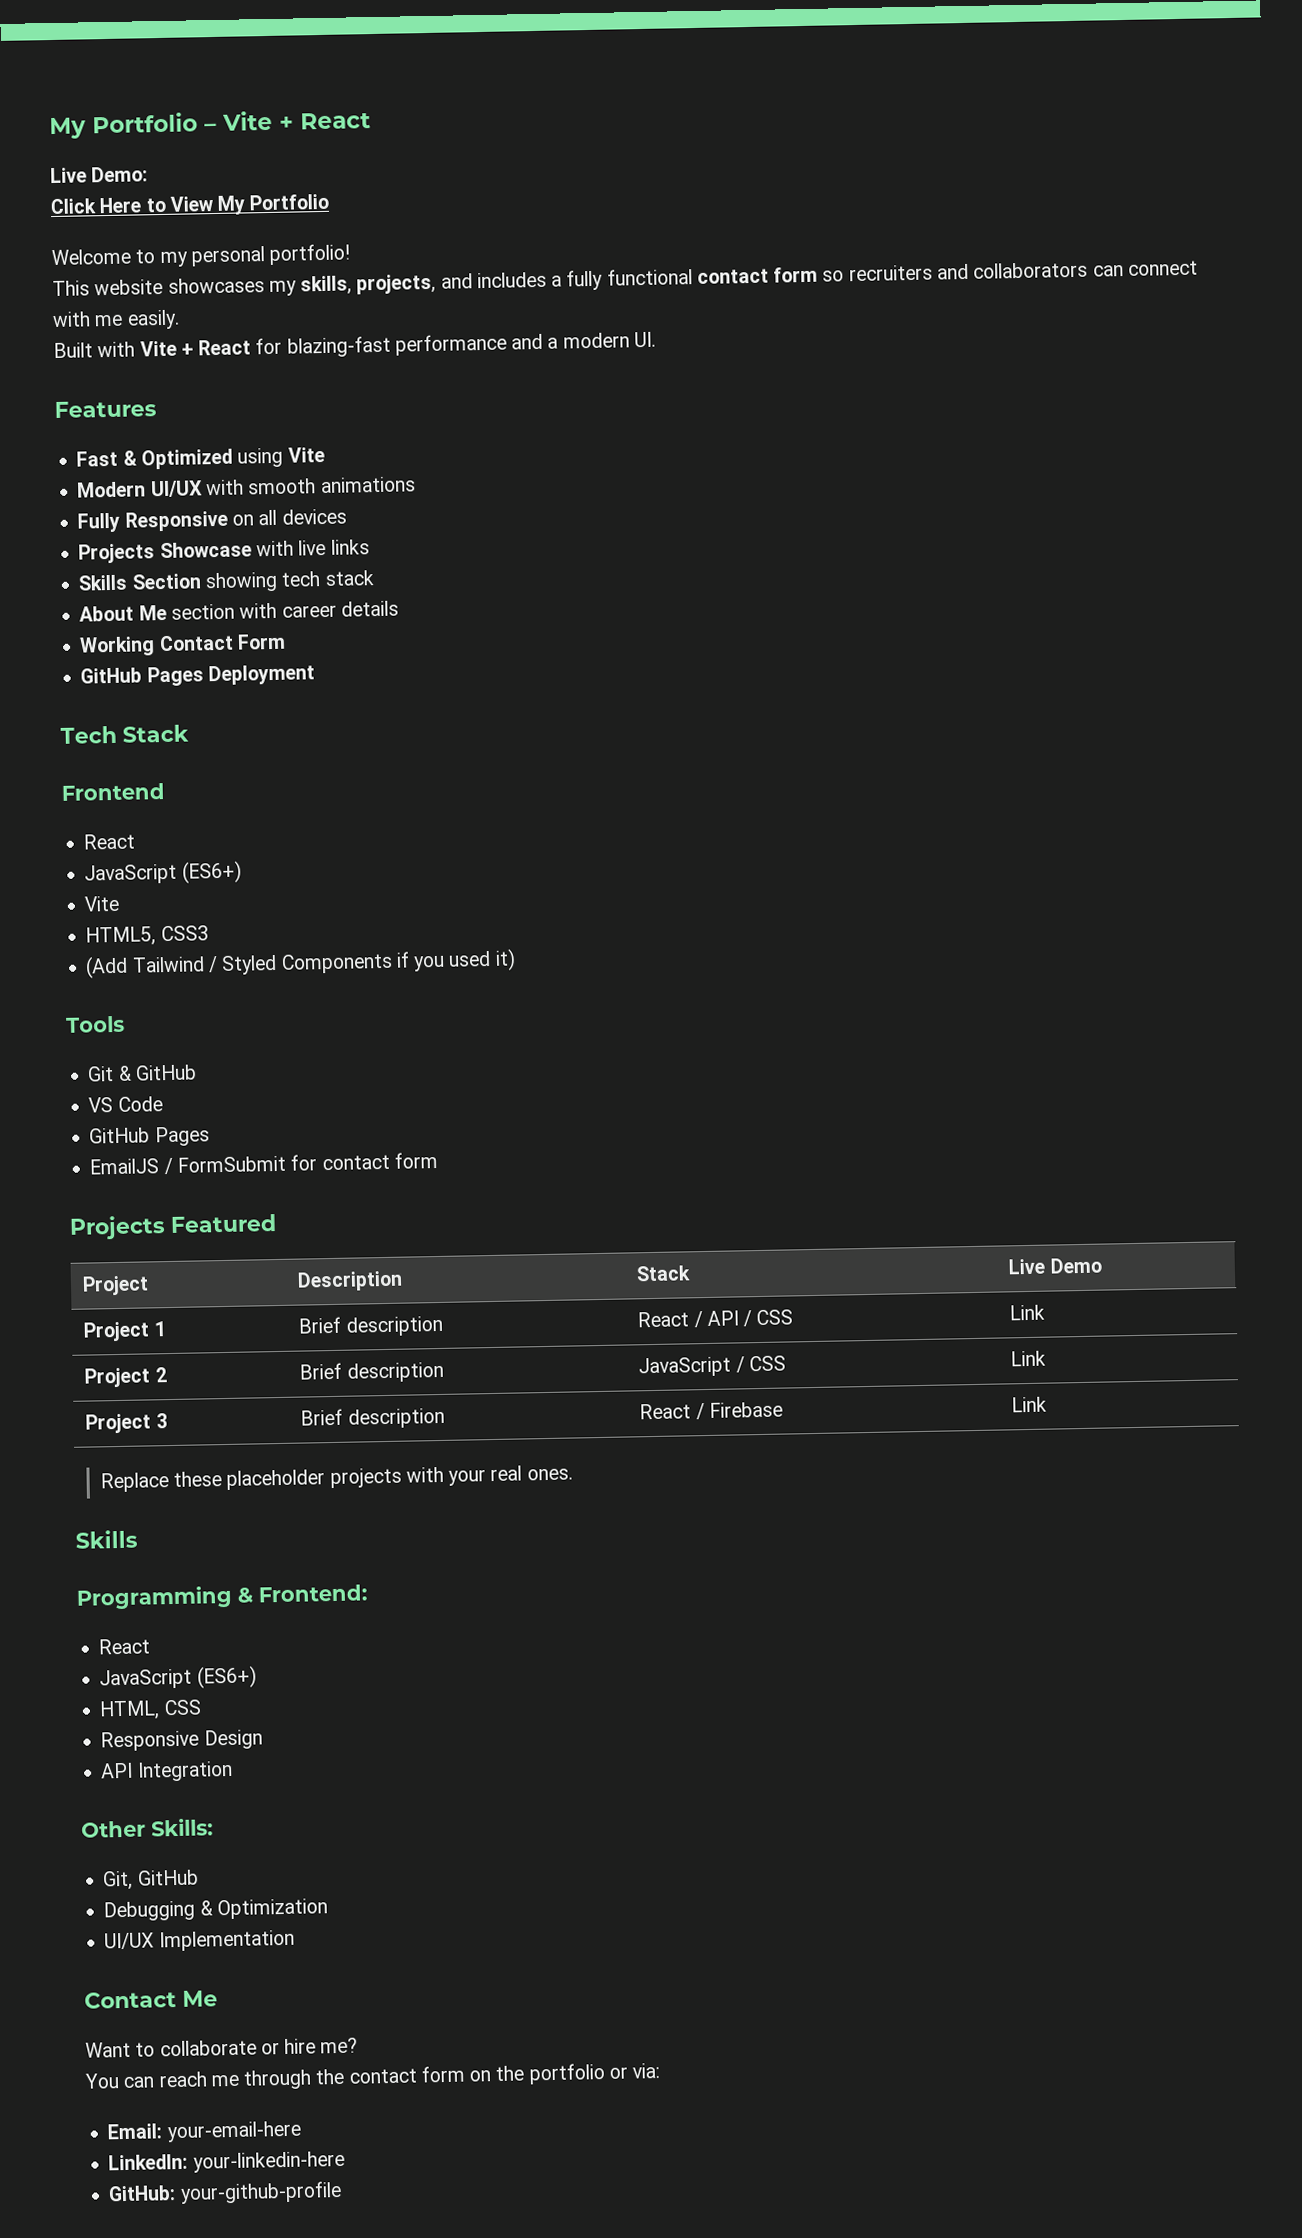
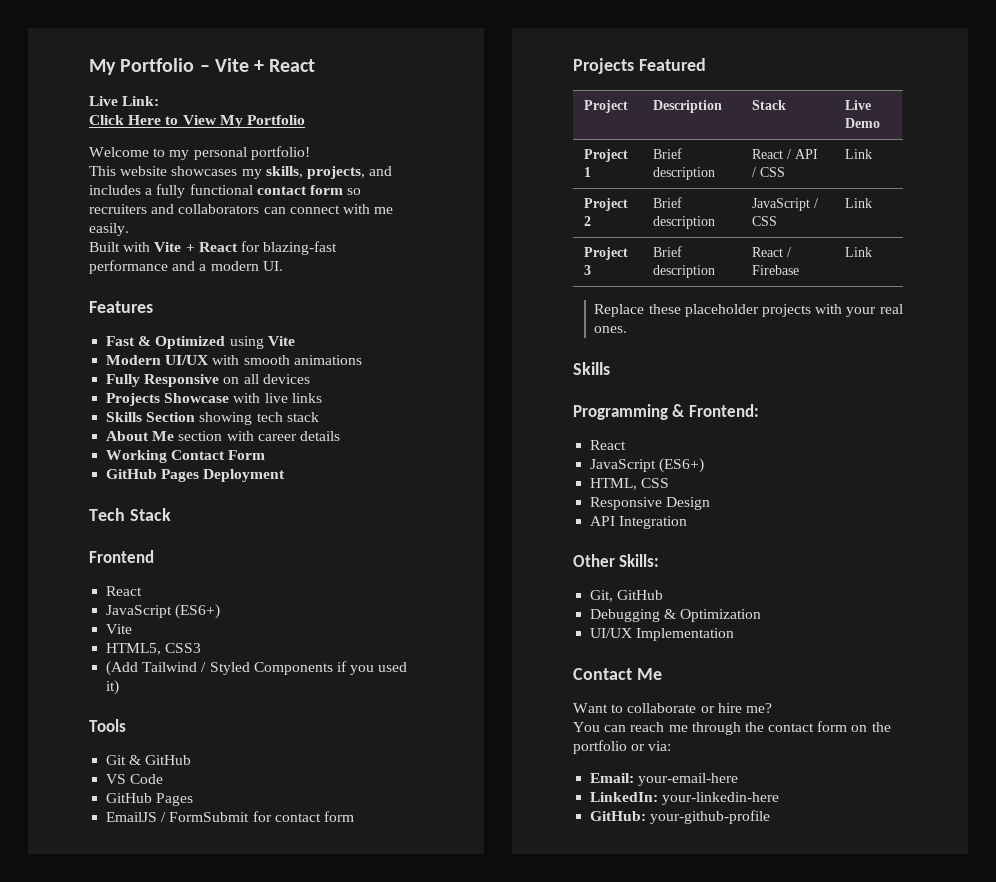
- Live Demo:
+ Live Link:

